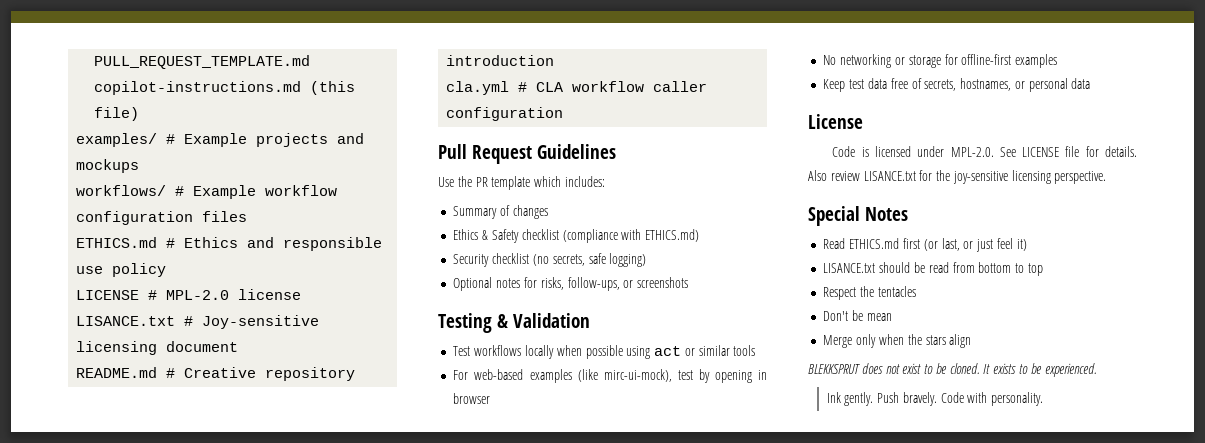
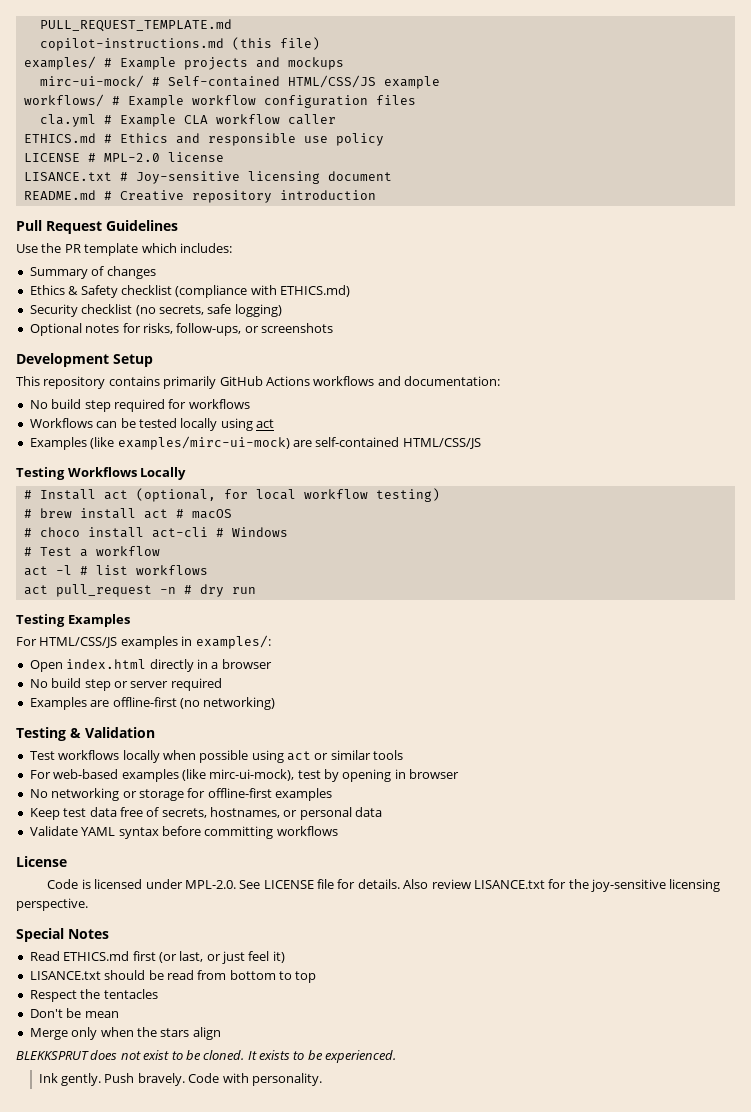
+ mirc-ui-mock/ # Self-contained HTML/CSS/JS example
+ cla.yml # Example CLA workflow caller
- cla.yml # CLA workflow caller configuration
+ Development Setup
+ This repository contains primarily GitHub Actions workflows and documentation:
+ No build step required for workflows
+ Workflows can be tested locally using act
+ Examples (like examples/mirc-ui-mock) are self-contained HTML/CSS/JS
+ Testing Workflows Locally
+ # Install act (optional, for local workflow testing)
+ # brew install act # macOS
+ # choco install act-cli # Windows
+ # Test a workflow
+ act -l # list workflows
+ act pull_request -n # dry run
+ Testing Examples
+ For HTML/CSS/JS examples in examples/:
+ Open index.html directly in a browser
+ No build step or server required
+ Examples are offline-first (no networking)
+ Validate YAML syntax before committing workflows

